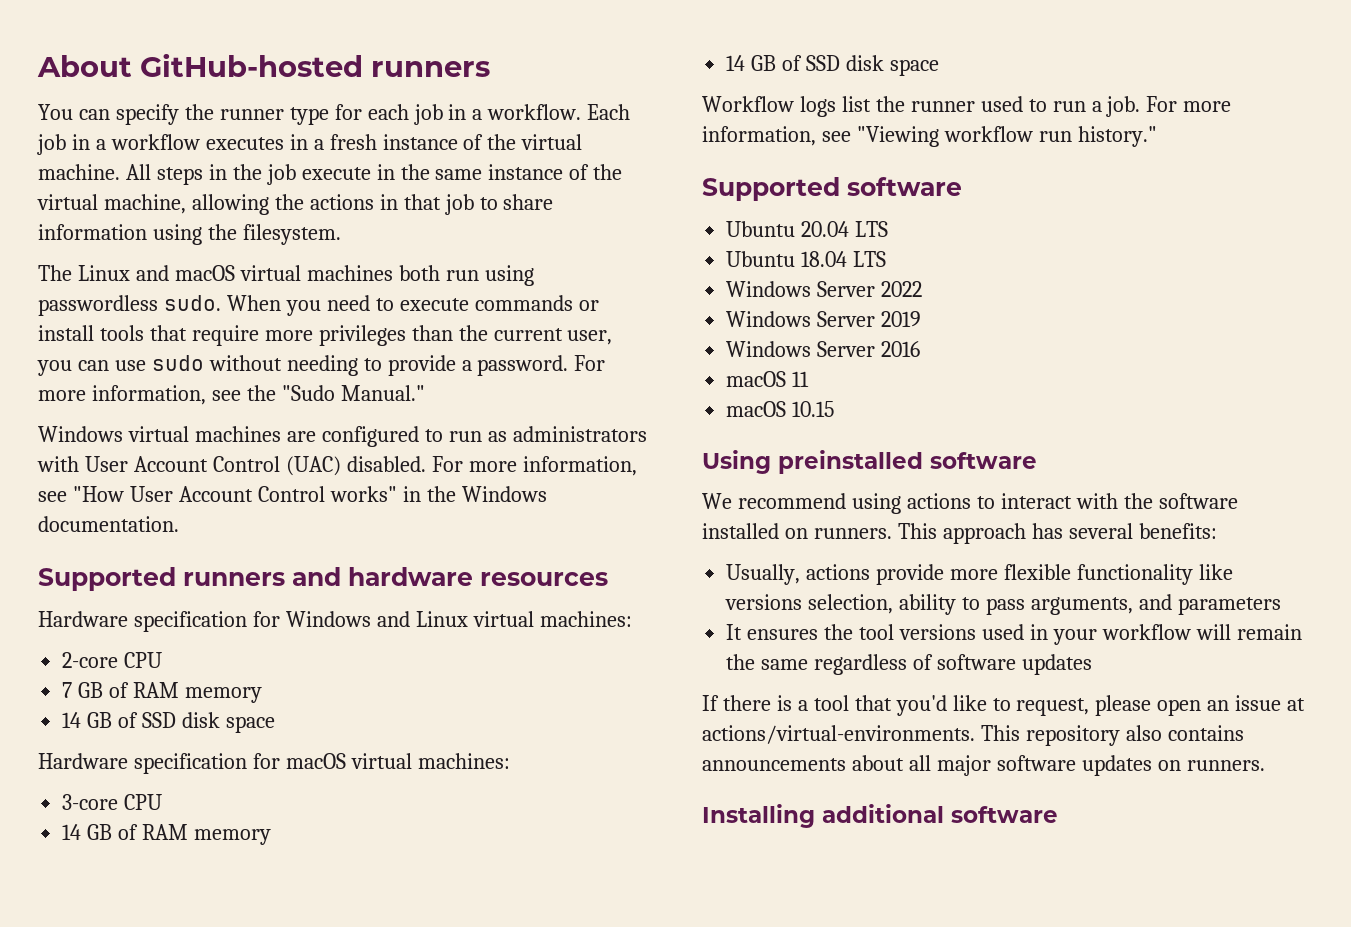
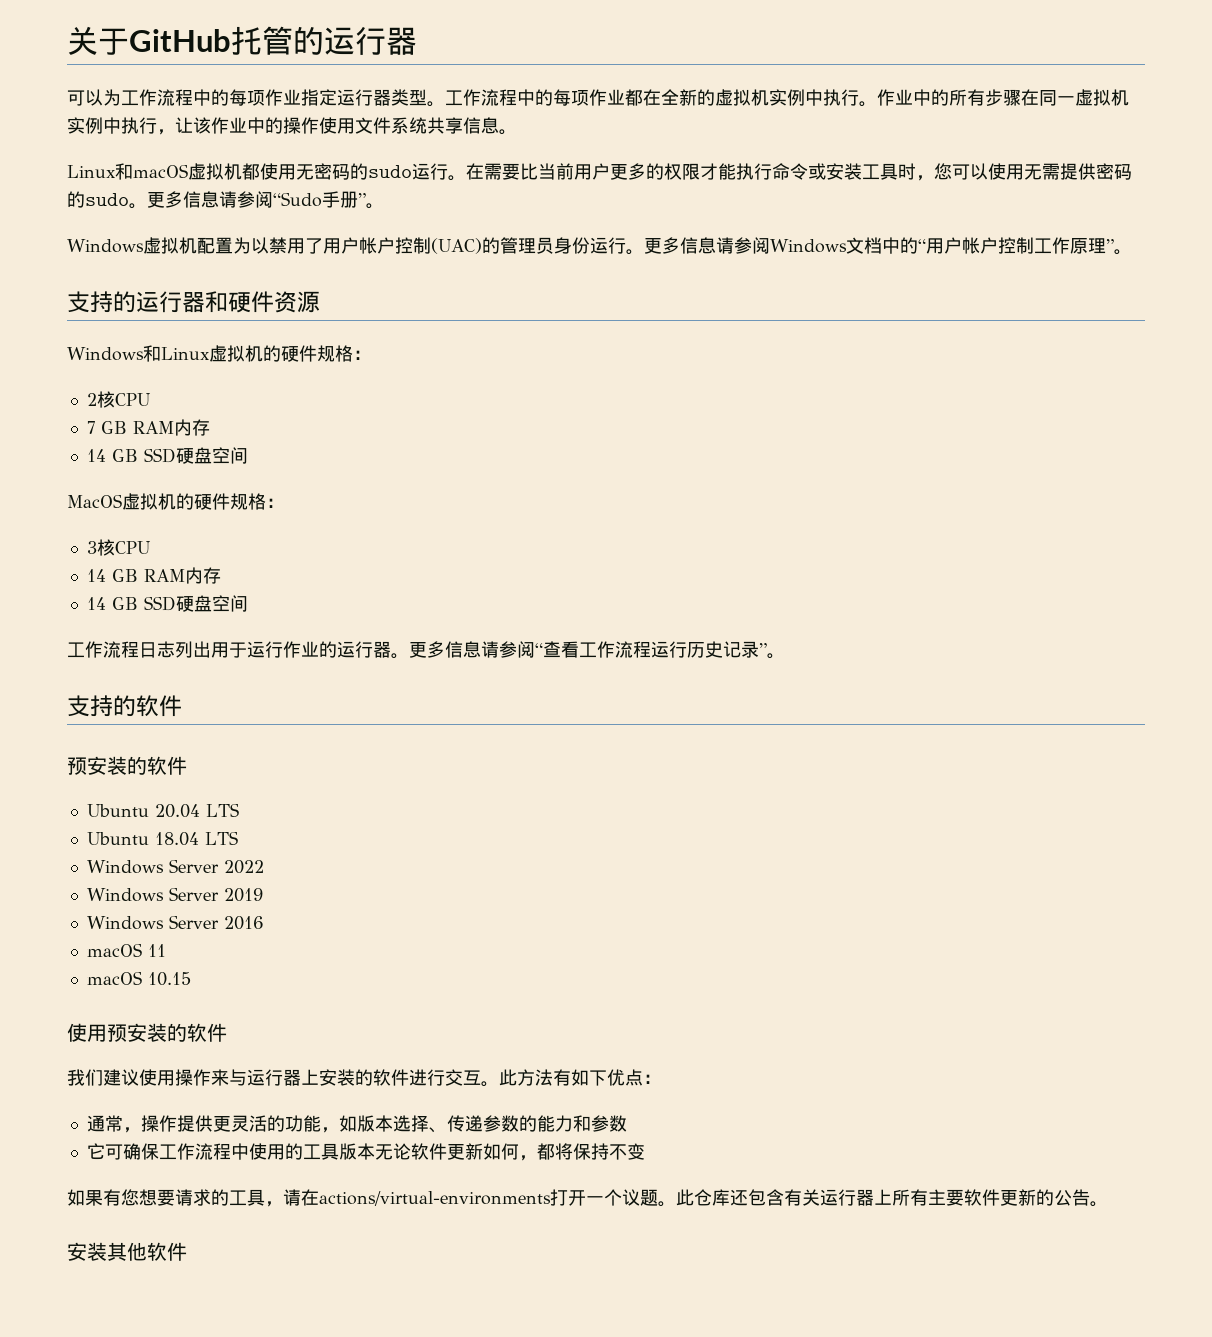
- About GitHub-hosted runners
- You can specify the runner type for each job in a workflow. Each job in a workflow executes in a fresh instance of the virtual machine. All steps in the job execute in the same instance of the virtual machine, allowing the actions in that job to share information using the filesystem.
- The Linux and macOS virtual machines both run using passwordless sudo. When you need to execute commands or install tools that require more privileges than the current user, you can use sudo without needing to provide a password. For more information, see the "Sudo Manual."
- Windows virtual machines are configured to run as administrators with User Account Control (UAC) disabled. For more information, see "How User Account Control works" in the Windows documentation.
- Supported runners and hardware resources
- Hardware specification for Windows and Linux virtual machines:
- 2-core CPU
+ 关于GitHub托管的运行器
+ 可以为工作流程中的每项作业指定运行器类型。工作流程中的每项作业都在全新的虚拟机实例中执行。作业中的所有步骤在同一虚拟机实例中执行，让该作业中的操作使用文件系统共享信息。
+ Linux和macOS虚拟机都使用无密码的sudo运行。在需要比当前用户更多的权限才能执行命令或安装工具时，您可以使用无需提供密码的sudo。更多信息请参阅“Sudo手册”。
+ Windows虚拟机配置为以禁用了用户帐户控制(UAC)的管理员身份运行。更多信息请参阅Windows文档中的“用户帐户控制工作原理”。
+ 支持的运行器和硬件资源
+ Windows和Linux虚拟机的硬件规格：
+ 2核CPU
- 7 GB of RAM memory
- 14 GB of SSD disk space
- Hardware specification for macOS virtual machines:
- 3-core CPU
+ 7 GB RAM内存
+ 14 GB SSD硬盘空间
+ MacOS虚拟机的硬件规格：
+ 3核CPU
- 14 GB of RAM memory
- 14 GB of SSD disk space
- Workflow logs list the runner used to run a job. For more information, see "Viewing workflow run history."
- Supported software
+ 14 GB RAM内存
+ 14 GB SSD硬盘空间
+ 工作流程日志列出用于运行作业的运行器。更多信息请参阅“查看工作流程运行历史记录”。
+ 支持的软件
+ 预安装的软件
- Using preinstalled software
- We recommend using actions to interact with the software installed on runners. This approach has several benefits:
- Usually, actions provide more flexible functionality like versions selection, ability to pass arguments, and parameters
- It ensures the tool versions used in your workflow will remain the same regardless of software updates
- If there is a tool that you'd like to request, please open an issue at actions/virtual-environments. This repository also contains announcements about all major software updates on runners.
- Installing additional software
+ 使用预安装的软件
+ 我们建议使用操作来与运行器上安装的软件进行交互。此方法有如下优点：
+ 通常，操作提供更灵活的功能，如版本选择、传递参数的能力和参数
+ 它可确保工作流程中使用的工具版本无论软件更新如何，都将保持不变
+ 如果有您想要请求的工具，请在actions/virtual-environments打开一个议题。此仓库还包含有关运行器上所有主要软件更新的公告。
+ 安装其他软件

